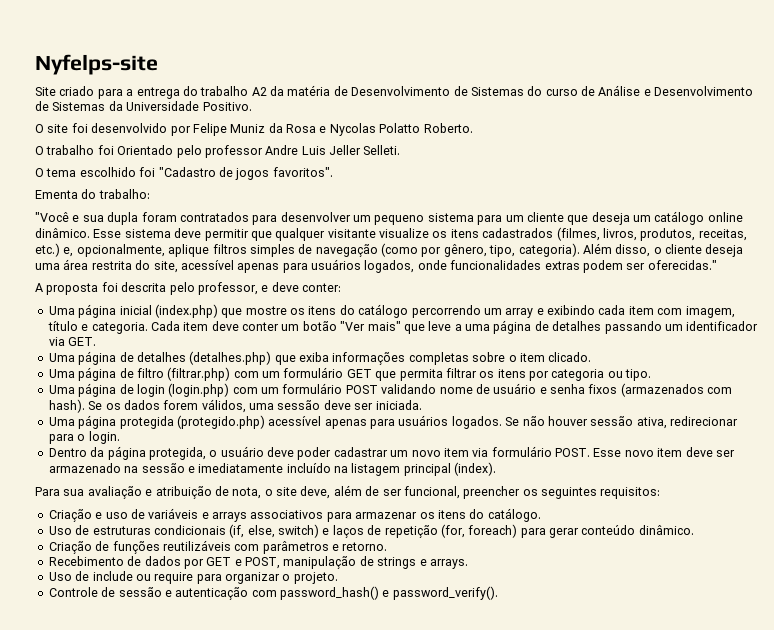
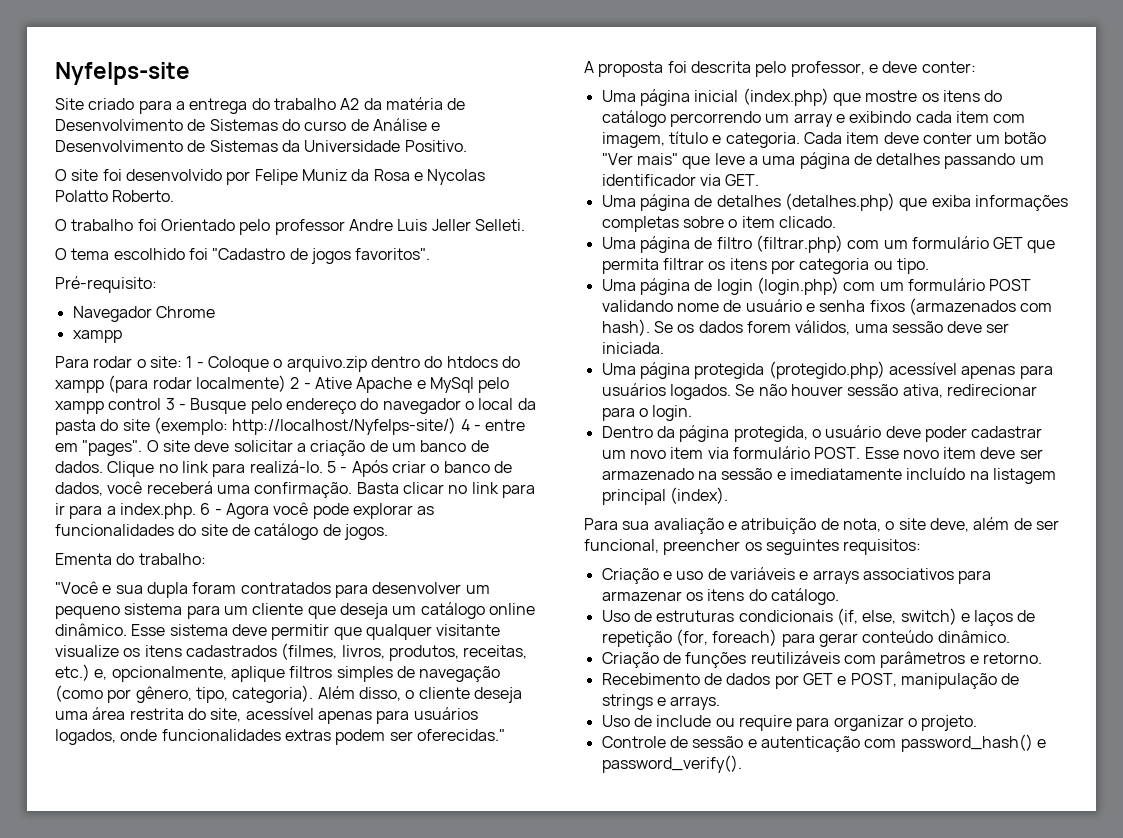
+ Pré-requisito:
+ Navegador Chrome
+ xampp
+ Para rodar o site: 1 - Coloque o arquivo.zip dentro do htdocs do xampp (para rodar localmente) 2 - Ative Apache e MySql pelo xampp control 3 - Busque pelo endereço do navegador o local da pasta do site (exemplo: http://localhost/Nyfelps-site/) 4 - entre em "pages". O site deve solicitar a criação de um banco de dados. Clique no link para realizá-lo. 5 - Após criar o banco de dados, você receberá uma confirmação. Basta clicar no link para ir para a index.php. 6 - Agora você pode explorar as funcionalidades do site de catálogo de jogos.

